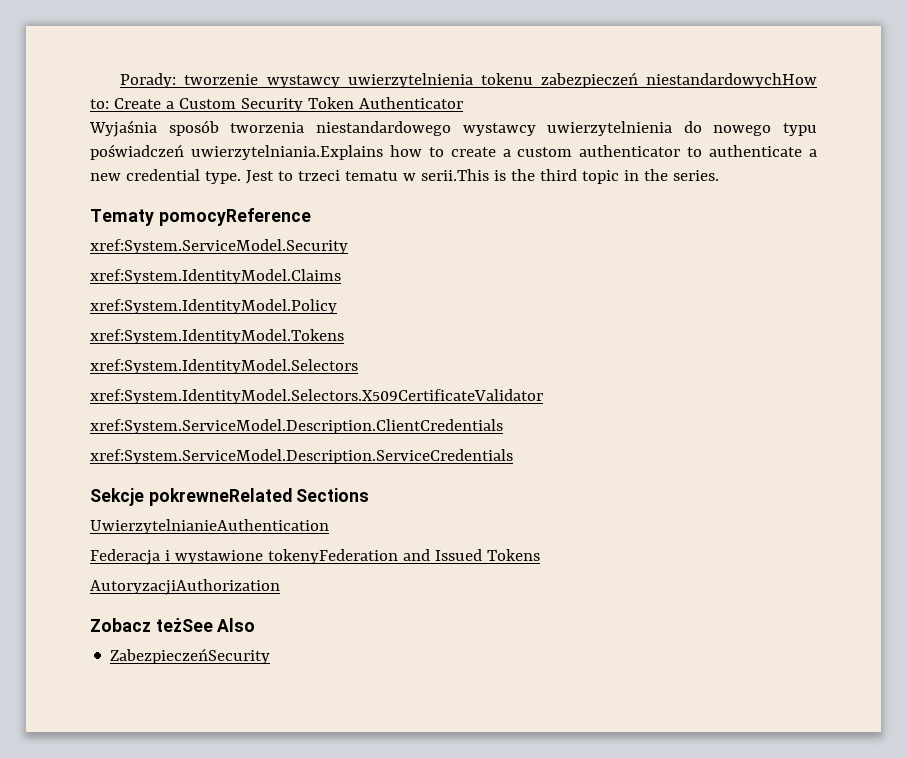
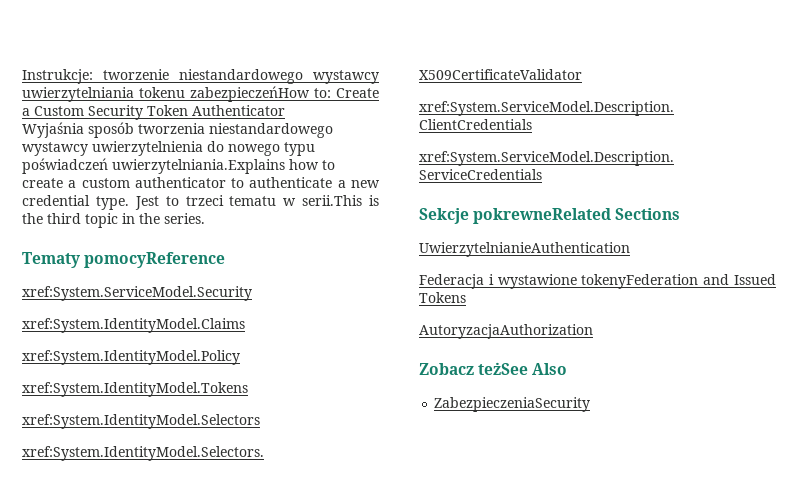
- Porady: tworzenie wystawcy uwierzytelnienia tokenu zabezpieczeń niestandardowychHow to: Create a Custom Security Token Authenticator
+ Instrukcje: tworzenie niestandardowego wystawcy uwierzytelniania tokenu zabezpieczeńHow to: Create a Custom Security Token Authenticator
- AutoryzacjiAuthorization
+ AutoryzacjaAuthorization
- ZabezpieczeńSecurity
+ ZabezpieczeniaSecurity

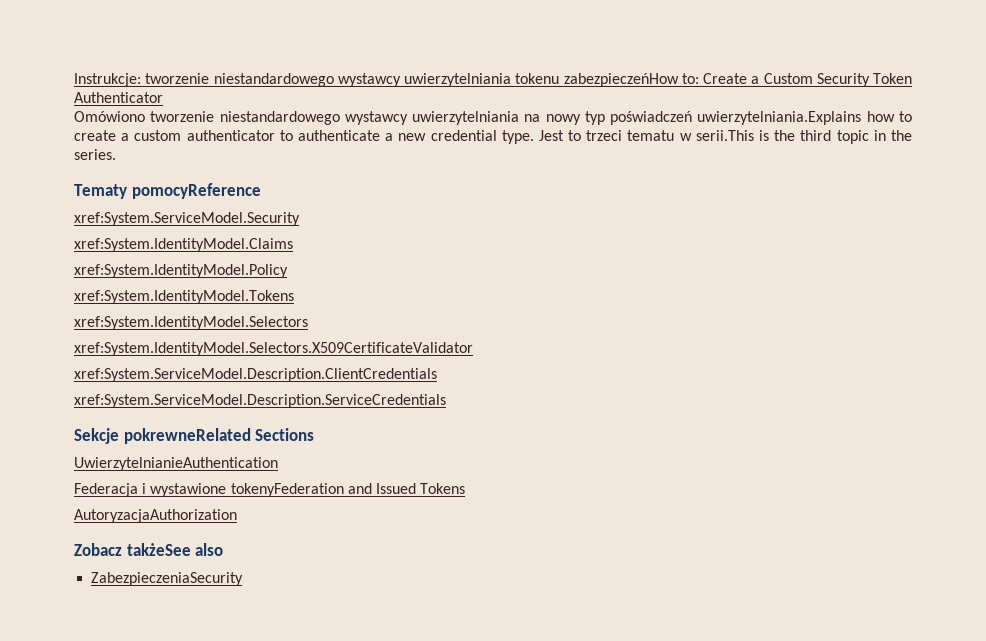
- Wyjaśnia sposób tworzenia niestandardowego wystawcy uwierzytelnienia do nowego typu poświadczeń uwierzytelniania.Explains how to create a custom authenticator to authenticate a new credential type.
+ Omówiono tworzenie niestandardowego wystawcy uwierzytelniania na nowy typ poświadczeń uwierzytelniania.Explains how to create a custom authenticator to authenticate a new credential type.
- Zobacz teżSee Also
+ Zobacz takżeSee also

